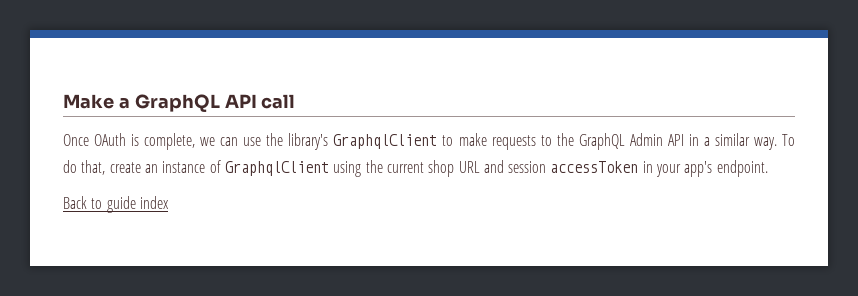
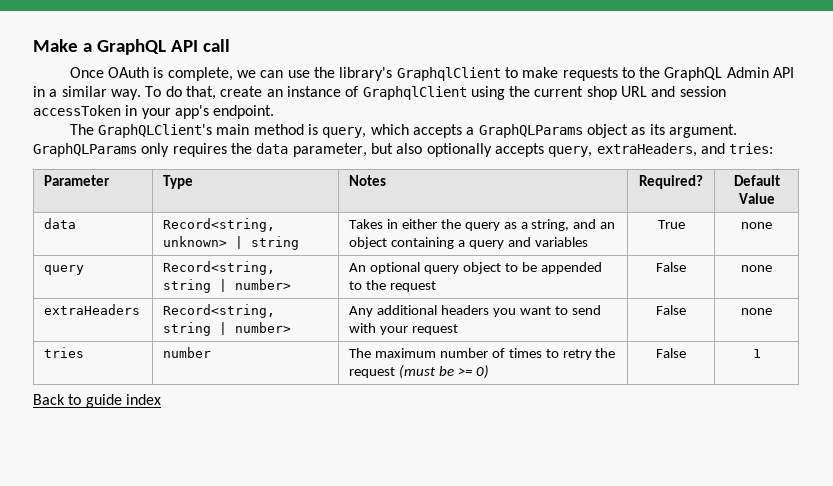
+ The GraphQLClient's main method is query, which accepts a GraphQLParams object as its argument. GraphQLParams only requires the data parameter, but also optionally accepts query, extraHeaders, and tries:
+ Parameter | Type | Notes | Required? | Default Value
+ data | Record<string, unknown> | string | Takes in either the query as a string, and an object containing a query and variables | True | none
+ query | Record<string, string | number> | An optional query object to be appended to the request | False | none
+ extraHeaders | Record<string, string | number> | Any additional headers you want to send with your request | False | none
+ tries | number | The maximum number of times to retry the request (must be >= 0) | False | 1

